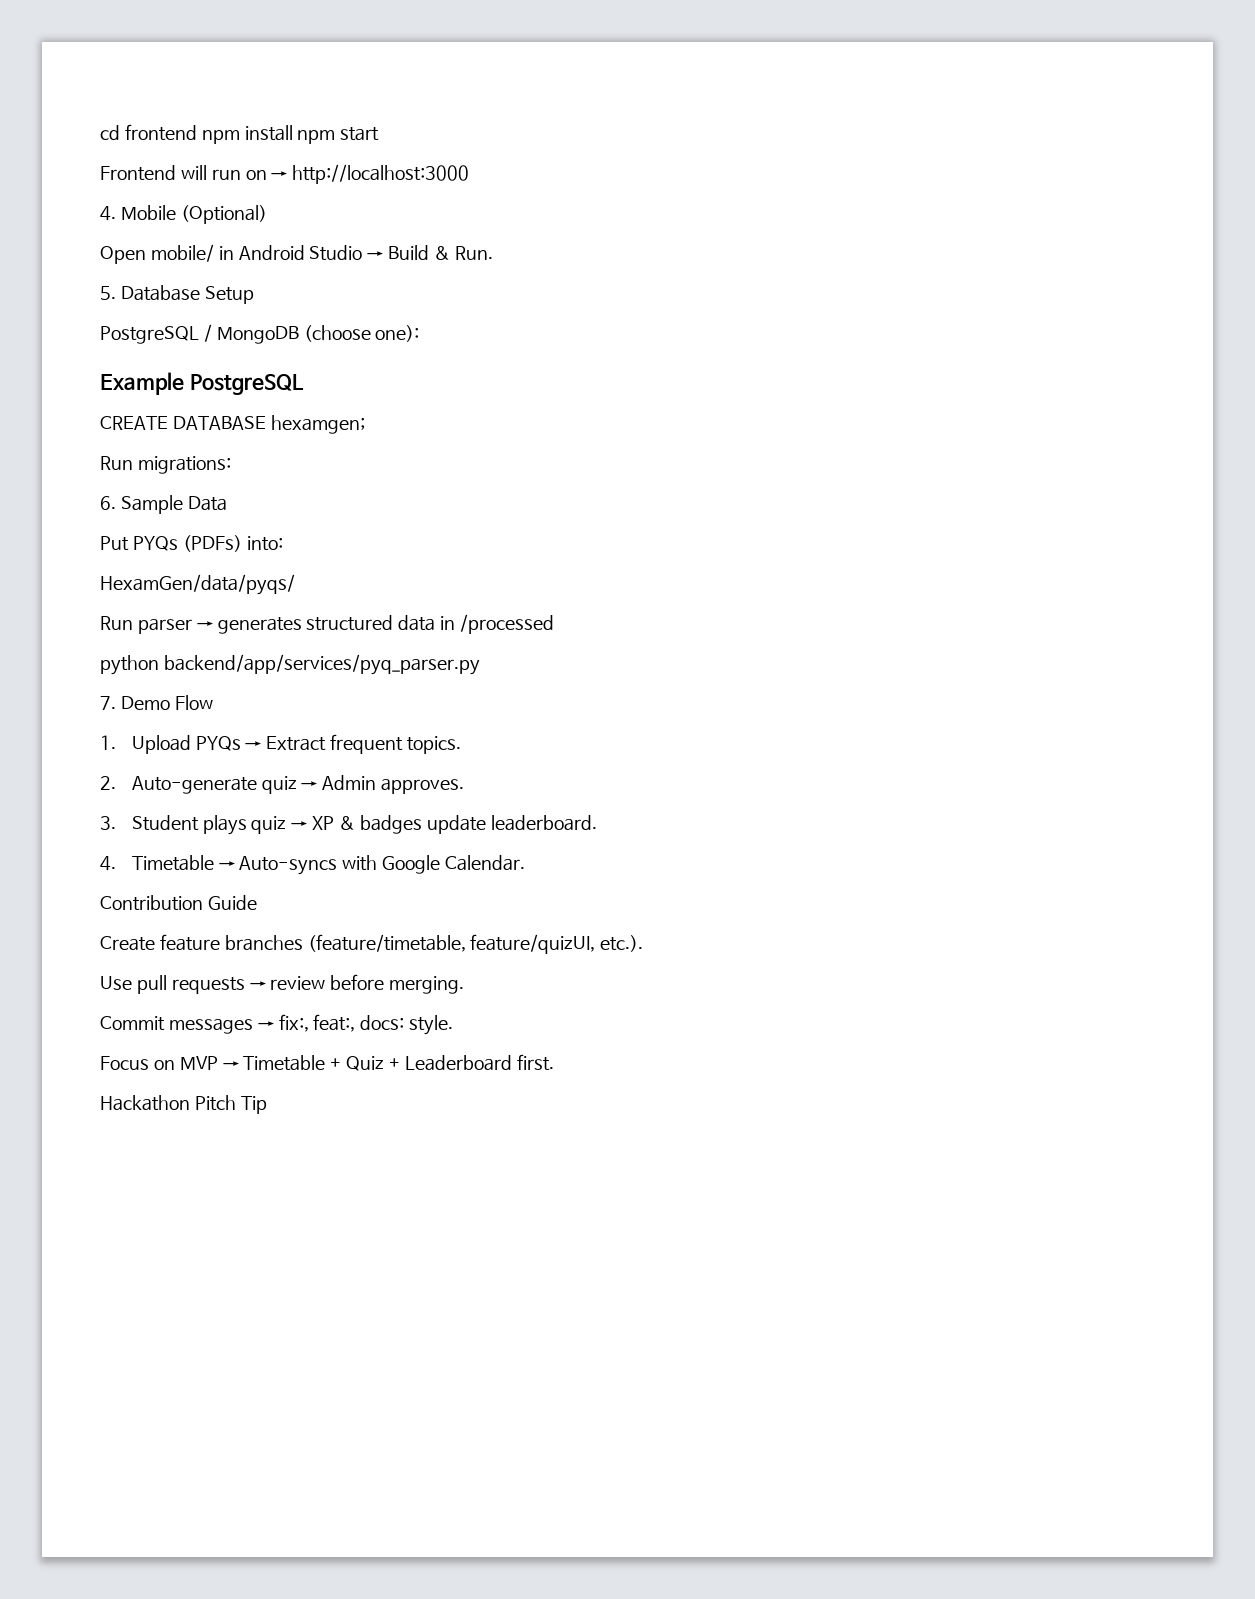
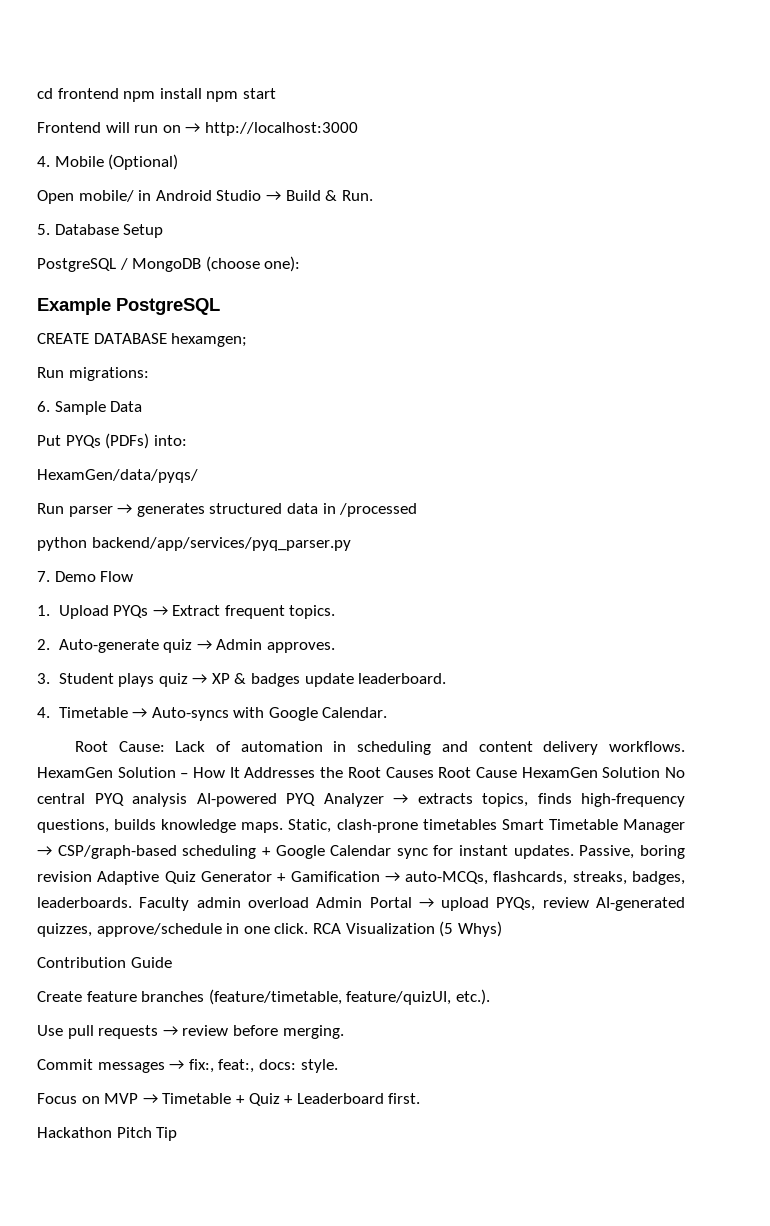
+ Root Cause: Lack of automation in scheduling and content delivery workflows. HexamGen Solution – How It Addresses the Root Causes Root Cause HexamGen Solution No central PYQ analysis AI-powered PYQ Analyzer → extracts topics, finds high-frequency questions, builds knowledge maps. Static, clash-prone timetables Smart Timetable Manager → CSP/graph-based scheduling + Google Calendar sync for instant updates. Passive, boring revision Adaptive Quiz Generator + Gamification → auto-MCQs, flashcards, streaks, badges, leaderboards. Faculty admin overload Admin Portal → upload PYQs, review AI-generated quizzes, approve/schedule in one click. RCA Visualization (5 Whys)

